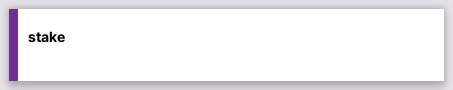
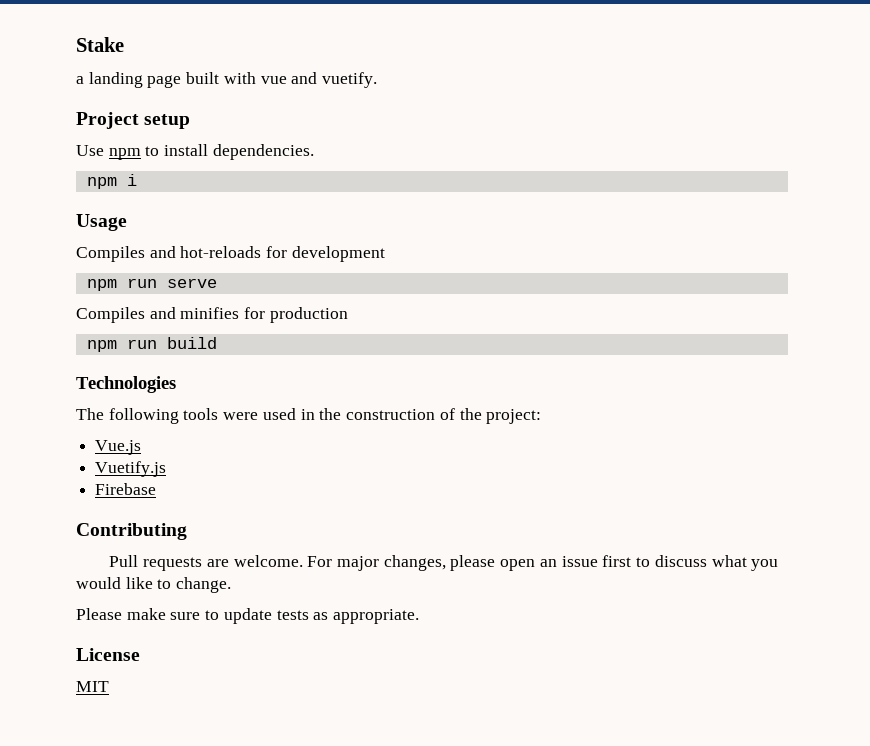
- stake
+ Stake
+ a landing page built with vue and vuetify.
+ Project setup
+ Use npm to install dependencies.
+ npm i
+ Usage
+ Compiles and hot-reloads for development
+ npm run serve
+ Compiles and minifies for production
+ npm run build
+ Technologies
+ The following tools were used in the construction of the project:
+ Vue.js
+ Vuetify.js
+ Firebase
+ Contributing
+ Pull requests are welcome. For major changes, please open an issue first to discuss what you would like to change.
+ Please make sure to update tests as appropriate.
+ License
+ MIT

